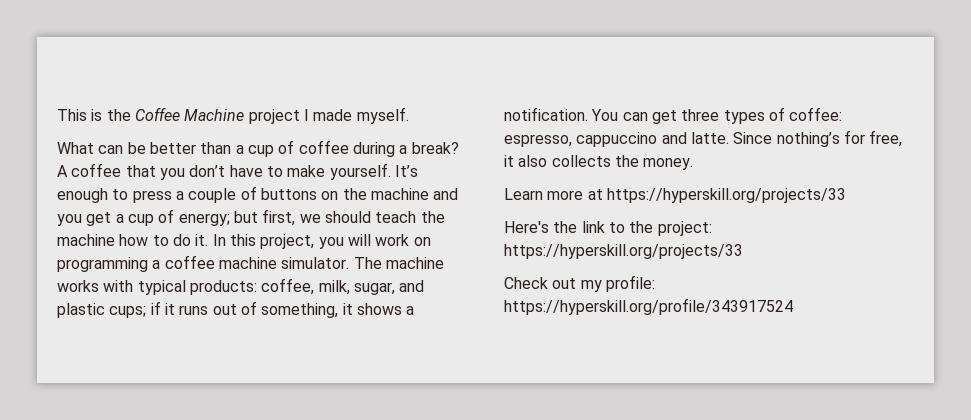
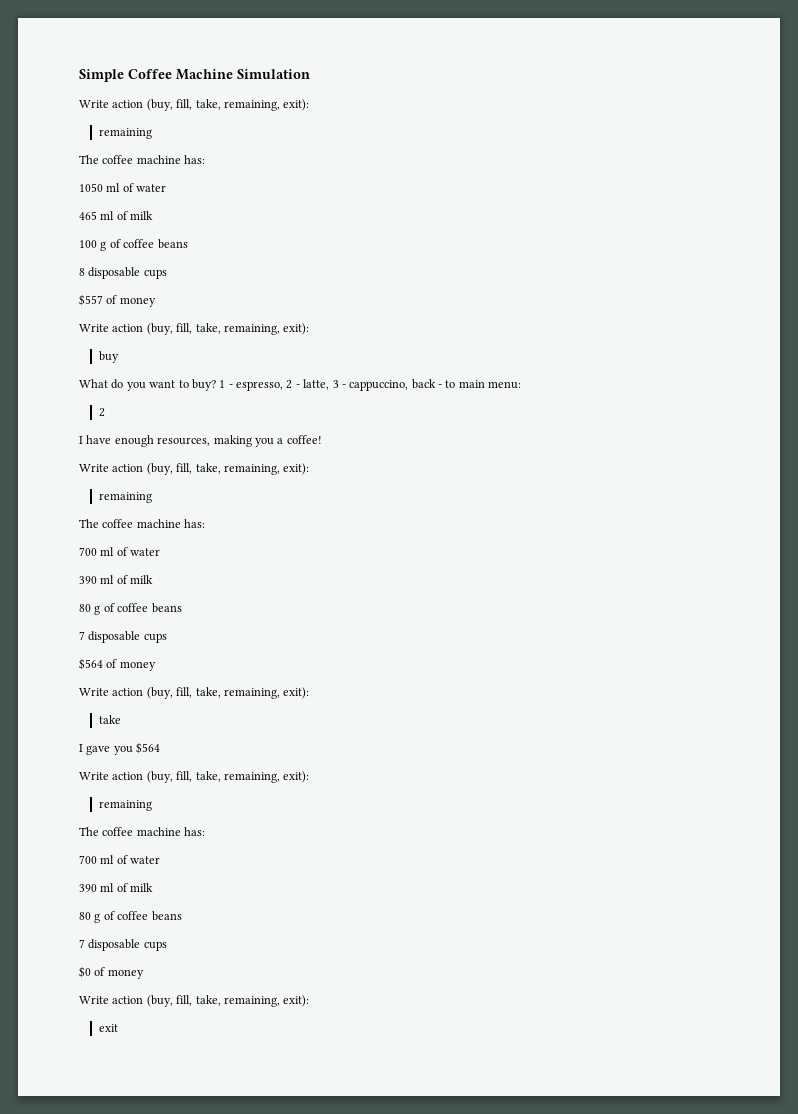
- This is the Coffee Machine project I made myself.
- What can be better than a cup of coffee during a break? A coffee that you don’t have to make yourself. It’s enough to press a couple of buttons on the machine and you get a cup of energy; but first, we should teach the machine how to do it. In this project, you will work on programming a coffee machine simulator. The machine works with typical products: coffee, milk, sugar, and plastic cups; if it runs out of something, it shows a notification. You can get three types of coffee: espresso, cappuccino and latte. Since nothing’s for free, it also collects the money.
- Learn more at https://hyperskill.org/projects/33
- Here's the link to the project: https://hyperskill.org/projects/33
- Check out my profile: https://hyperskill.org/profile/343917524
+ Simple Coffee Machine Simulation
+ Write action (buy, fill, take, remaining, exit):
+ remaining
+ The coffee machine has:
+ 1050 ml of water
+ 465 ml of milk
+ 100 g of coffee beans
+ 8 disposable cups
+ $557 of money
+ Write action (buy, fill, take, remaining, exit):
+ buy
+ What do you want to buy? 1 - espresso, 2 - latte, 3 - cappuccino, back - to main menu:
+ 2
+ I have enough resources, making you a coffee!
+ Write action (buy, fill, take, remaining, exit):
+ remaining
+ The coffee machine has:
+ 700 ml of water
+ 390 ml of milk
+ 80 g of coffee beans
+ 7 disposable cups
+ $564 of money
+ Write action (buy, fill, take, remaining, exit):
+ take
+ I gave you $564
+ Write action (buy, fill, take, remaining, exit):
+ remaining
+ The coffee machine has:
+ 700 ml of water
+ 390 ml of milk
+ 80 g of coffee beans
+ 7 disposable cups
+ $0 of money
+ Write action (buy, fill, take, remaining, exit):
+ exit

